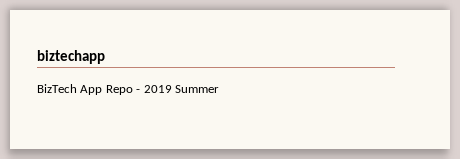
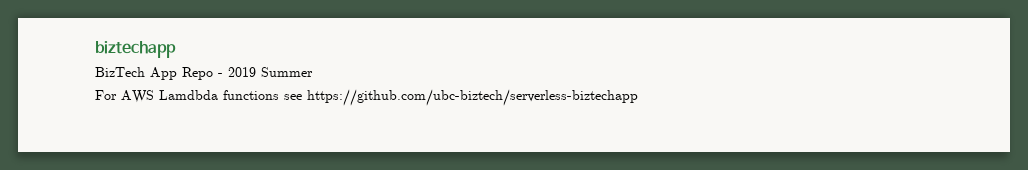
+ For AWS Lamdbda functions see https://github.com/ubc-biztech/serverless-biztechapp

